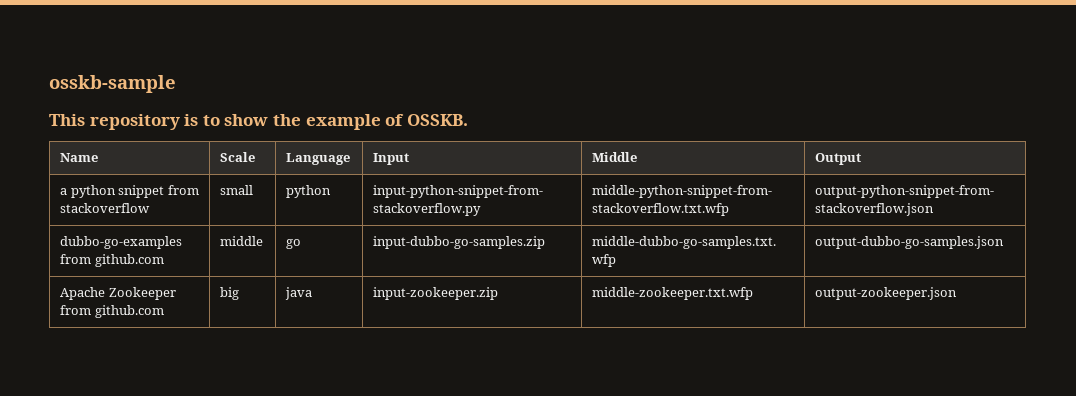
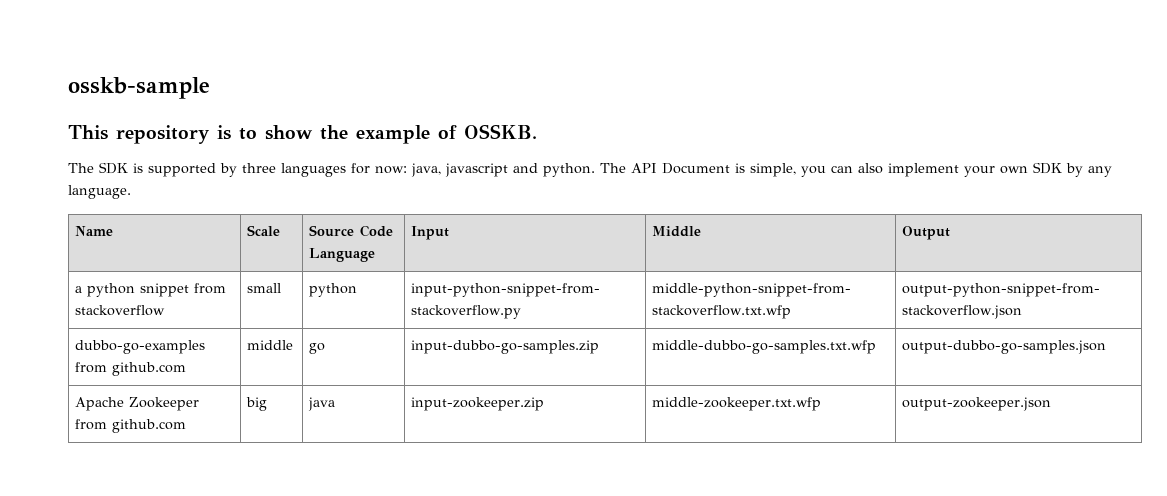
+ The SDK is supported by three languages for now: java, javascript and python. The API Document is simple, you can also implement your own SDK by any language.
- Name | Scale | Language | Input | Middle | Output
+ Name | Scale | Source Code Language | Input | Middle | Output

